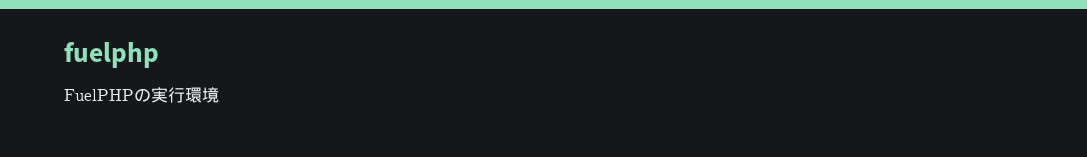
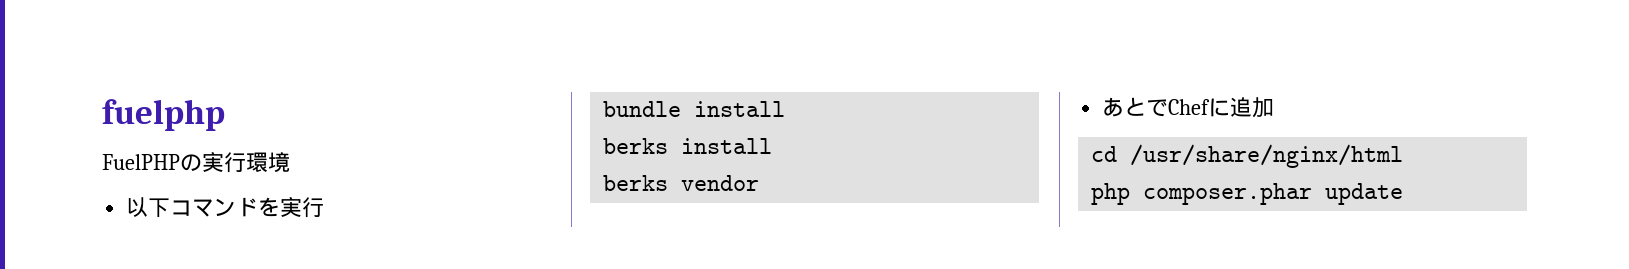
+ 以下コマンドを実行
+ bundle install
+ berks install
+ berks vendor
+ あとでChefに追加
+ cd /usr/share/nginx/html
+ php composer.phar update

